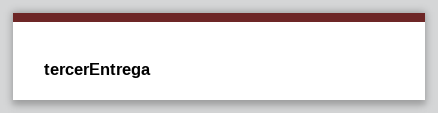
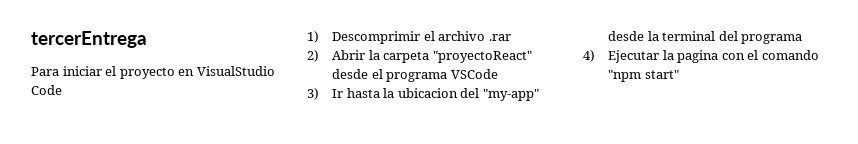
+ Para iniciar el proyecto en VisualStudio Code
+ 1) Descomprimir el archivo .rar
+ 2) Abrir la carpeta "proyectoReact" desde el programa VSCode
+ 3) Ir hasta la ubicacion del "my-app" desde la terminal del programa
+ 4) Ejecutar la pagina con el comando "npm start"

